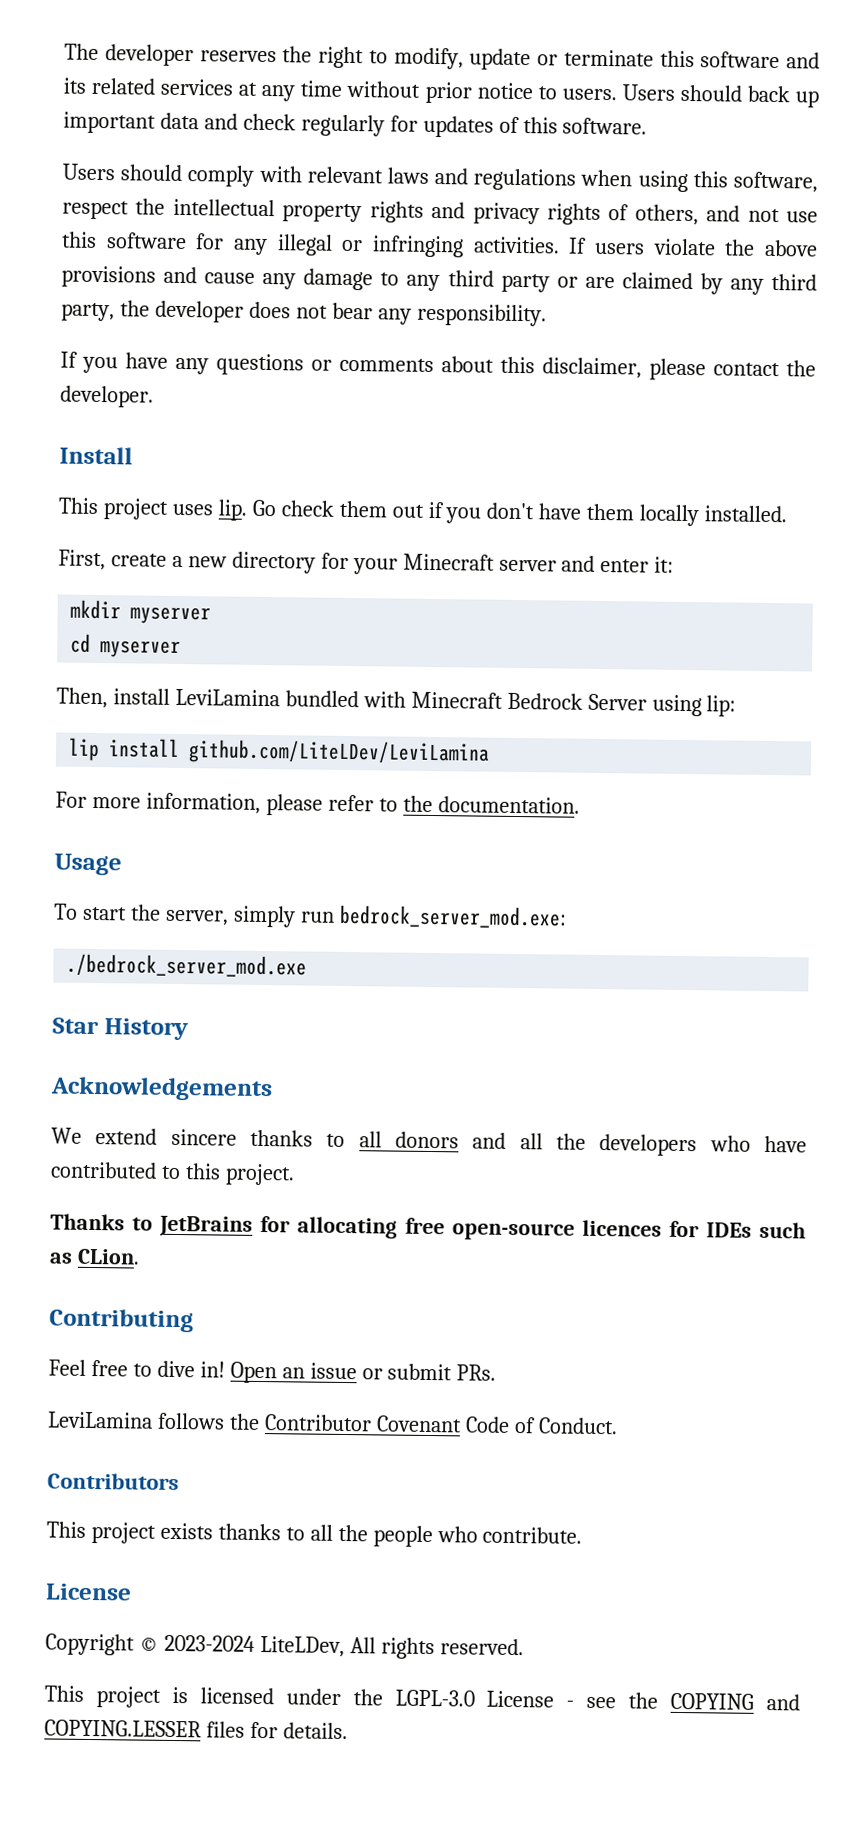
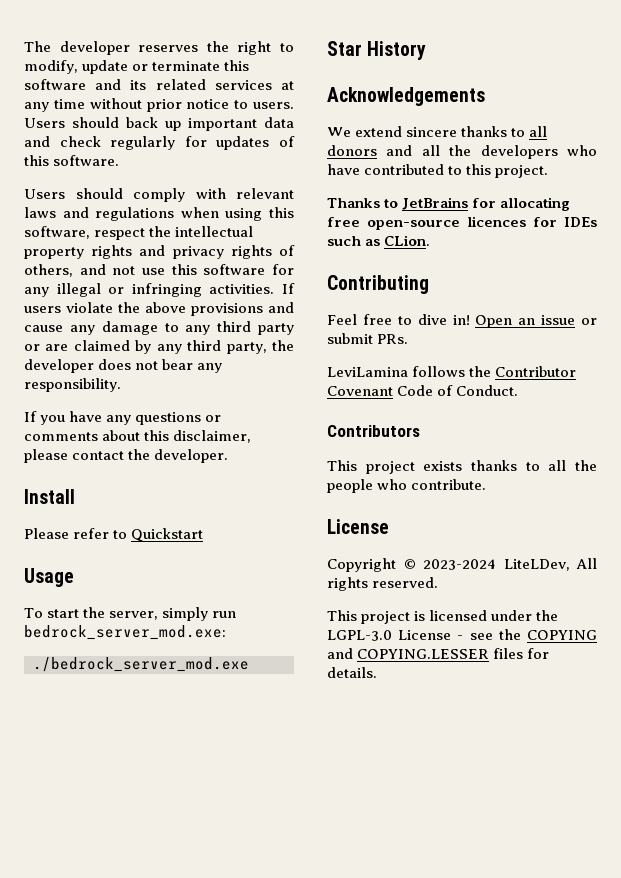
- This project uses lip. Go check them out if you don't have them locally installed.
- First, create a new directory for your Minecraft server and enter it:
- mkdir myserver
- cd myserver
- Then, install LeviLamina bundled with Minecraft Bedrock Server using lip:
- lip install github.com/LiteLDev/LeviLamina
- For more information, please refer to the documentation.
+ Please refer to Quickstart

